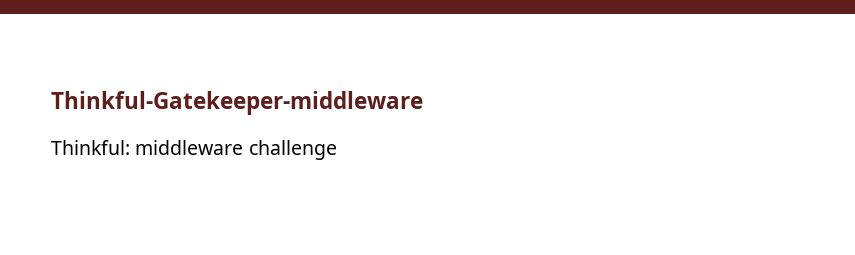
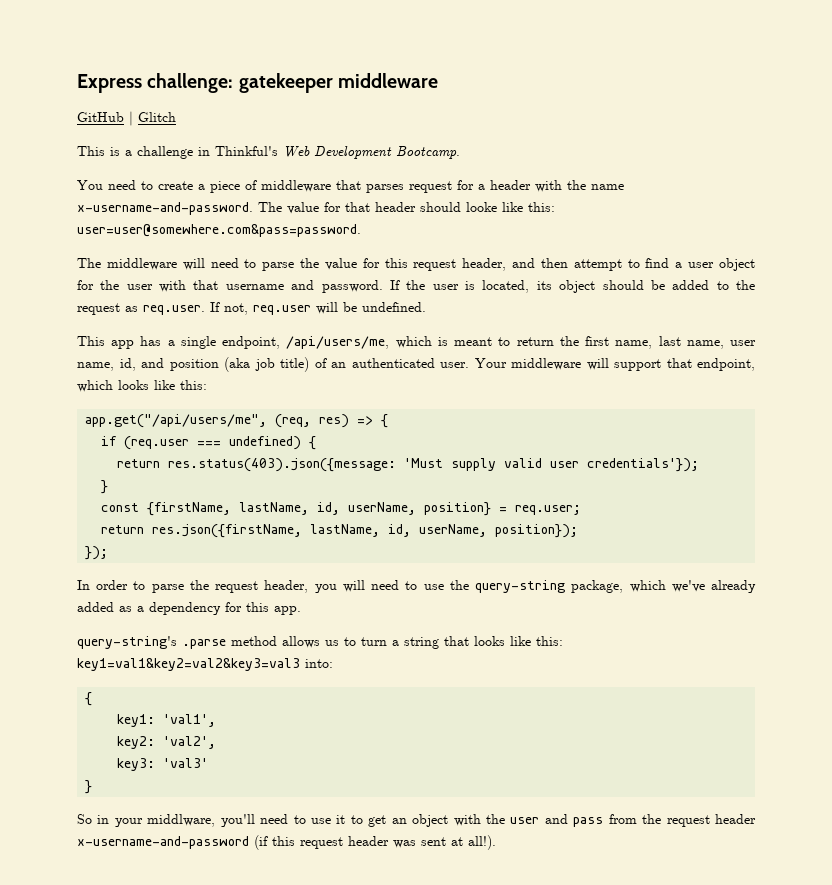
- Thinkful-Gatekeeper-middleware
- Thinkful: middleware challenge
+ Express challenge: gatekeeper middleware
+ GitHub | Glitch
+ This is a challenge in Thinkful's Web Development Bootcamp.
+ You need to create a piece of middleware that parses request for a header with the name x-username-and-password. The value for that header should looke like this: user=user@somewhere.com&pass=password.
+ The middleware will need to parse the value for this request header, and then attempt to find a user object for the user with that username and password. If the user is located, its object should be added to the request as req.user. If not, req.user will be undefined.
+ This app has a single endpoint, /api/users/me, which is meant to return the first name, last name, user name, id, and position (aka job title) of an authenticated user. Your middleware will support that endpoint, which looks like this:
+ app.get("/api/users/me", (req, res) => {
+ if (req.user === undefined) {
+ return res.status(403).json({message: 'Must supply valid user credentials'});
+ }
+ const {firstName, lastName, id, userName, position} = req.user;
+ return res.json({firstName, lastName, id, userName, position});
+ });
+ In order to parse the request header, you will need to use the query-string package, which we've already added as a dependency for this app.
+ query-string's .parse method allows us to turn a string that looks like this: key1=val1&key2=val2&key3=val3 into:
+ {
+ key1: 'val1',
+ key2: 'val2',
+ key3: 'val3'
+ }
+ So in your middlware, you'll need to use it to get an object with the user and pass from the request header x-username-and-password (if this request header was sent at all!).

